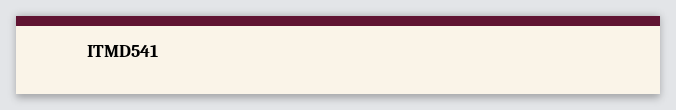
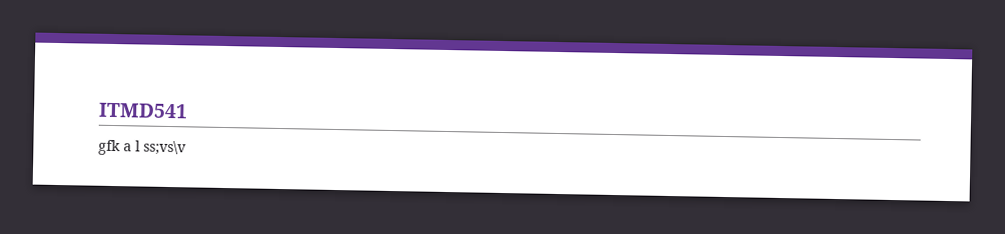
+ gfk a l ss;vs\v

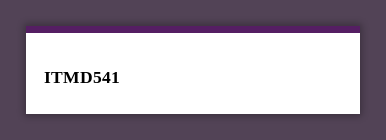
- gfk a l ss;vs\v

